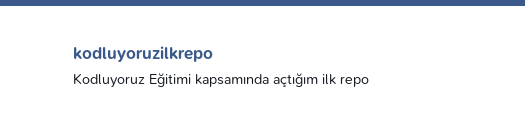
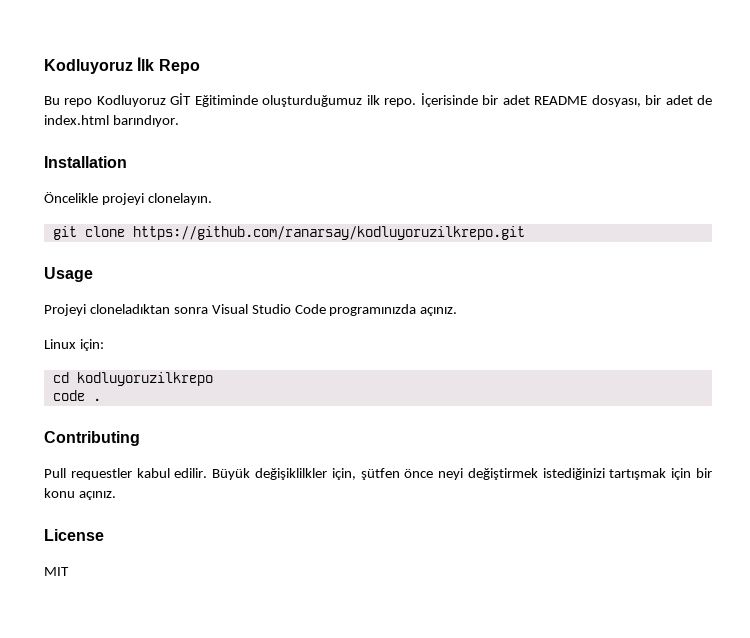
- kodluyoruzilkrepo
- Kodluyoruz Eğitimi kapsamında açtığım ilk repo
+ Kodluyoruz İlk Repo
+ Bu repo Kodluyoruz GİT Eğitiminde oluşturduğumuz ilk repo. İçerisinde bir adet README dosyası, bir adet de index.html barındıyor.
+ Installation
+ Öncelikle projeyi clonelayın.
+ git clone https://github.com/ranarsay/kodluyoruzilkrepo.git
+ Usage
+ Projeyi cloneladıktan sonra Visual Studio Code programınızda açınız.
+ Linux için:
+ cd kodluyoruzilkrepo
+ code .
+ Contributing
+ Pull requestler kabul edilir. Büyük değişiklilkler için, şütfen önce neyi değiştirmek istediğinizi tartışmak için bir konu açınız.
+ License
+ MIT

